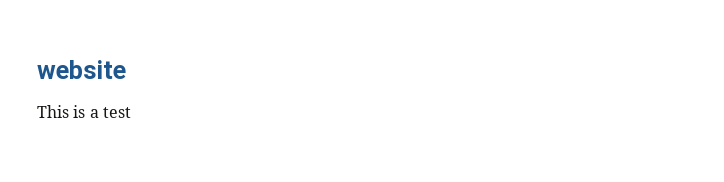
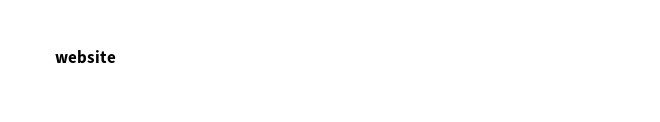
- This is a test

